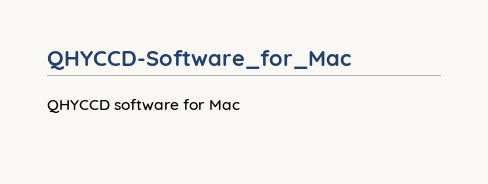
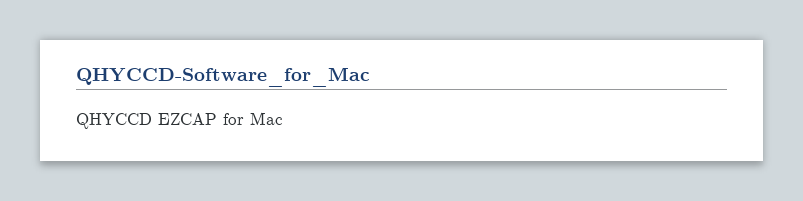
- QHYCCD software for Mac
+ QHYCCD EZCAP for Mac

